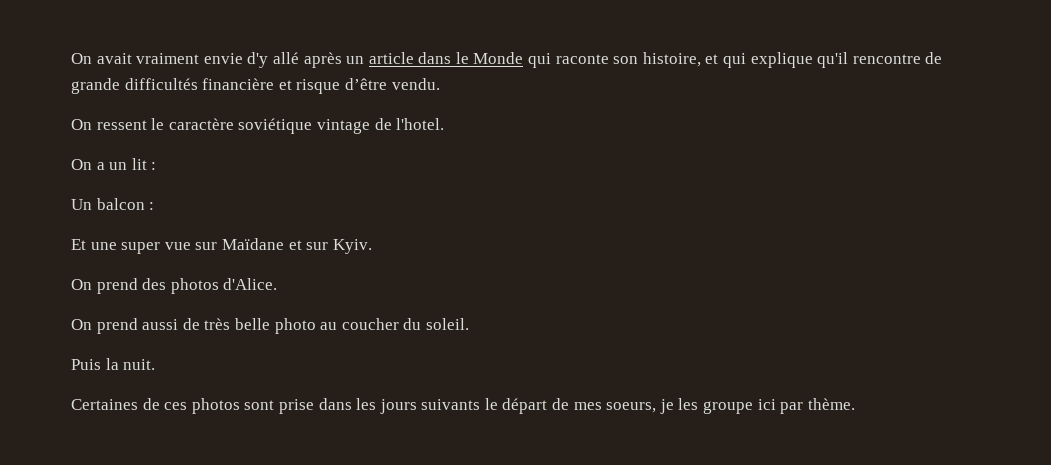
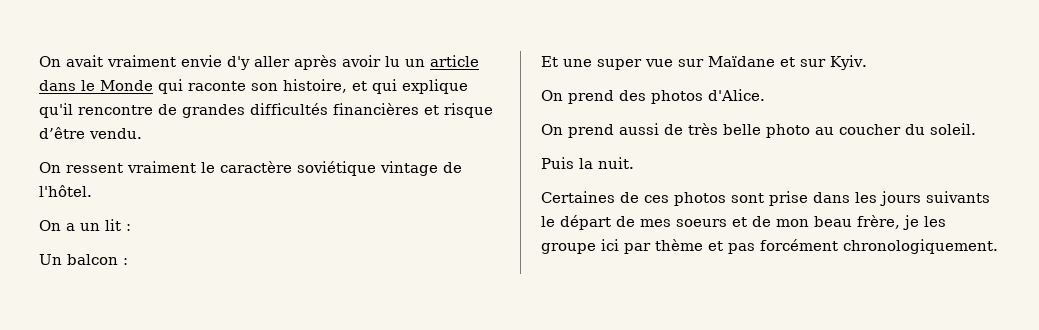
- On avait vraiment envie d'y allé après un article dans le Monde qui raconte son histoire, et qui explique qu'il rencontre de grande difficultés financière et risque d’être vendu.
+ On avait vraiment envie d'y aller après avoir lu un article dans le Monde qui raconte son histoire, et qui explique qu'il rencontre de grandes difficultés financières et risque d’être vendu.
- On ressent le caractère soviétique vintage de l'hotel.
+ On ressent vraiment le caractère soviétique vintage de l'hôtel.
- Certaines de ces photos sont prise dans les jours suivants le départ de mes soeurs, je les groupe ici par thème.
+ Certaines de ces photos sont prise dans les jours suivants le départ de mes soeurs et de mon beau frère, je les groupe ici par thème et pas forcément chronologiquement.

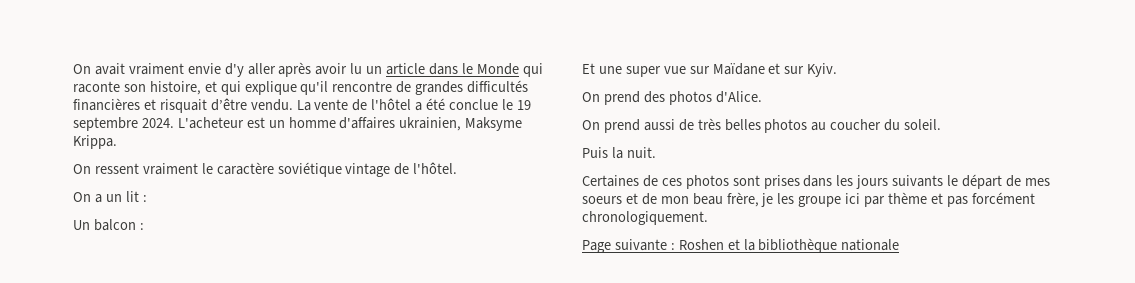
- On avait vraiment envie d'y aller après avoir lu un article dans le Monde qui raconte son histoire, et qui explique qu'il rencontre de grandes difficultés financières et risque d’être vendu.
+ On avait vraiment envie d'y aller après avoir lu un article dans le Monde qui raconte son histoire, et qui explique qu'il rencontre de grandes difficultés financières et risquait d’être vendu. La vente de l'hôtel a été conclue le 19 septembre 2024. L'acheteur est un homme d'affaires ukrainien, Maksyme Krippa.
- On prend aussi de très belle photo au coucher du soleil.
+ On prend aussi de très belles photos au coucher du soleil.
- Certaines de ces photos sont prise dans les jours suivants le départ de mes soeurs et de mon beau frère, je les groupe ici par thème et pas forcément chronologiquement.
+ Certaines de ces photos sont prises dans les jours suivants le départ de mes soeurs et de mon beau frère, je les groupe ici par thème et pas forcément chronologiquement.
+ Page suivante : Roshen et la bibliothèque nationale

